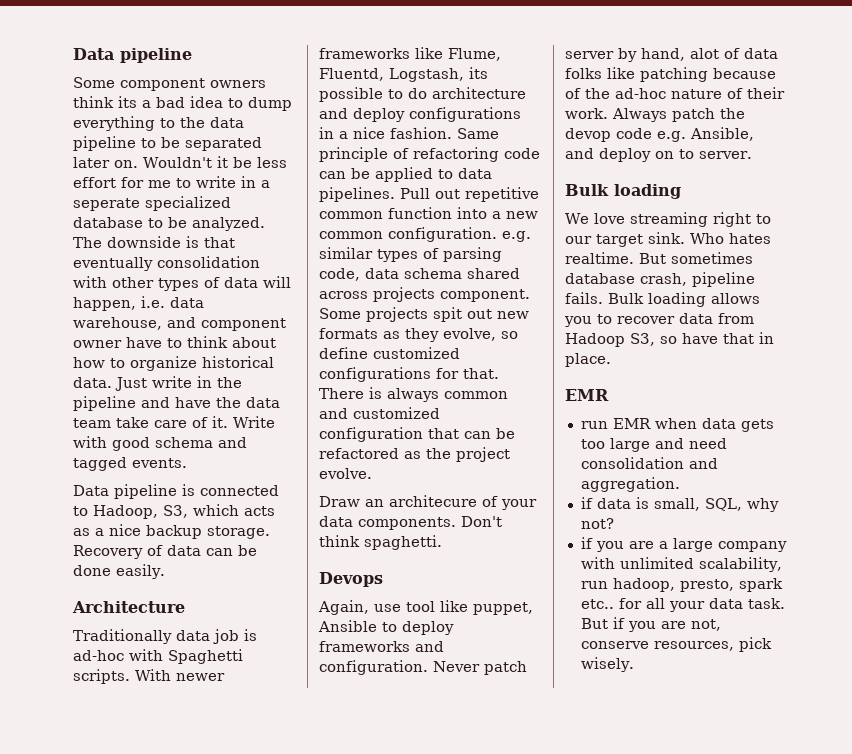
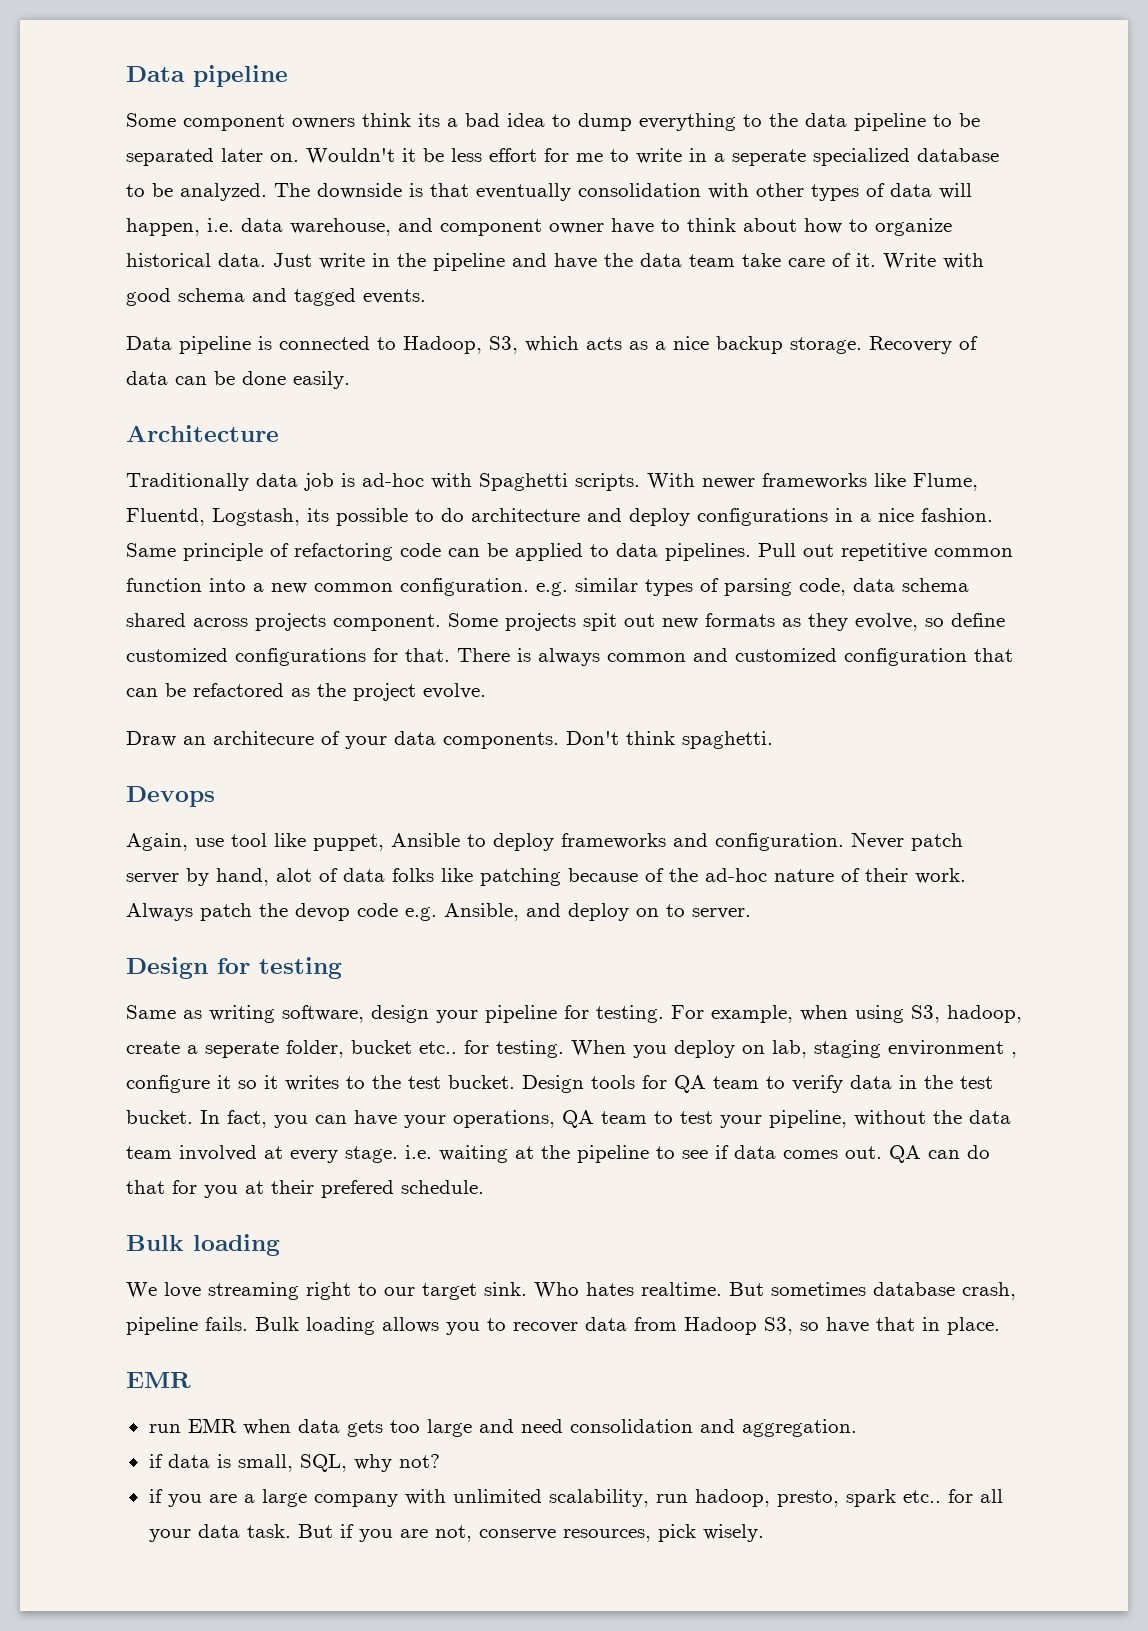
+ Design for testing
+ Same as writing software, design your pipeline for testing. For example, when using S3, hadoop, create a seperate folder, bucket etc.. for testing. When you deploy on lab, staging environment , configure it so it writes to the test bucket. Design tools for QA team to verify data in the test bucket. In fact, you can have your operations, QA team to test your pipeline, without the data team involved at every stage. i.e. waiting at the pipeline to see if data comes out. QA can do that for you at their prefered schedule.

